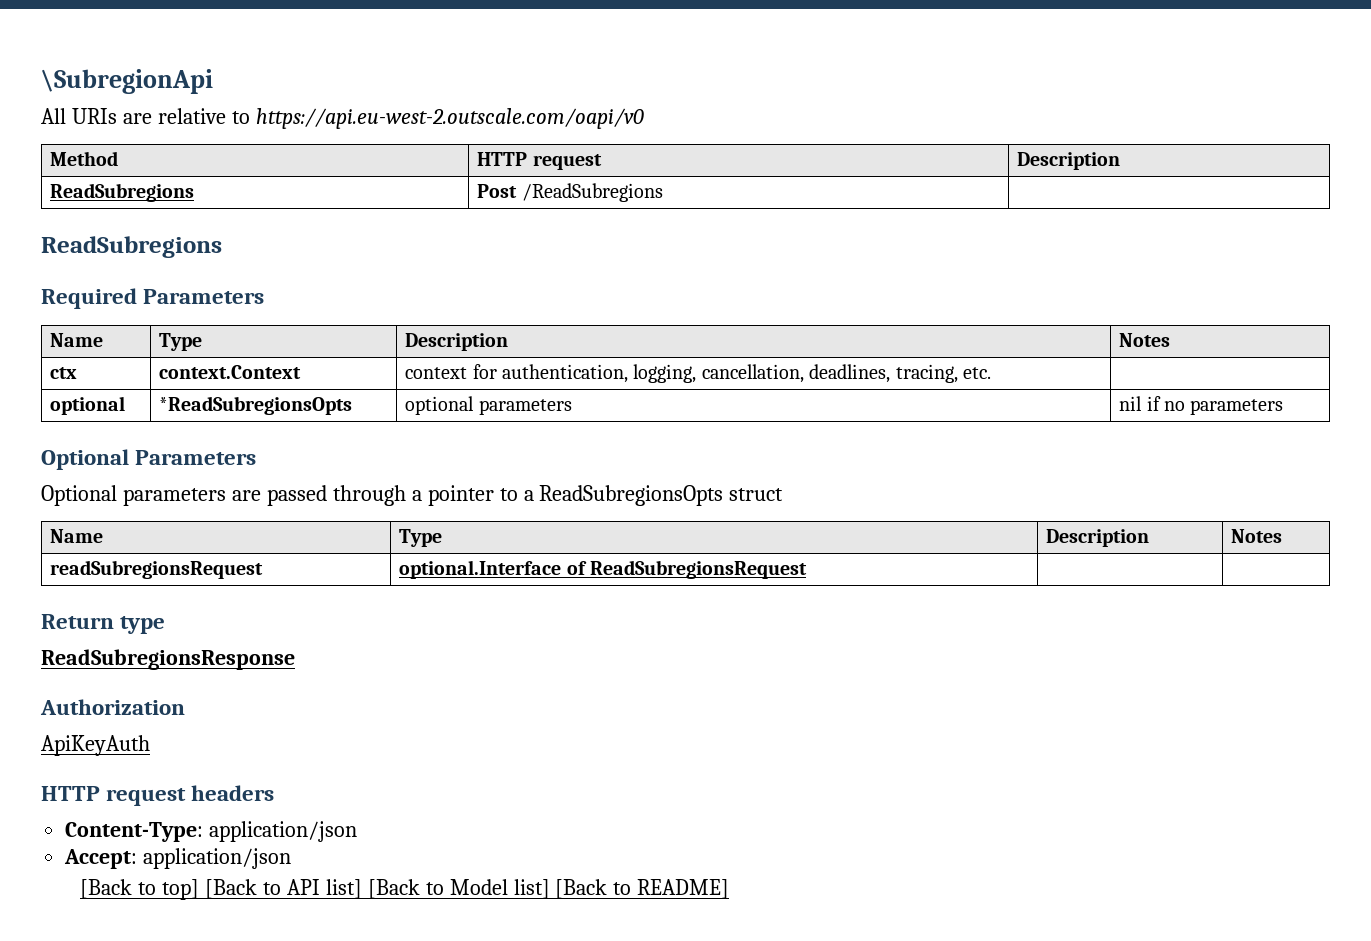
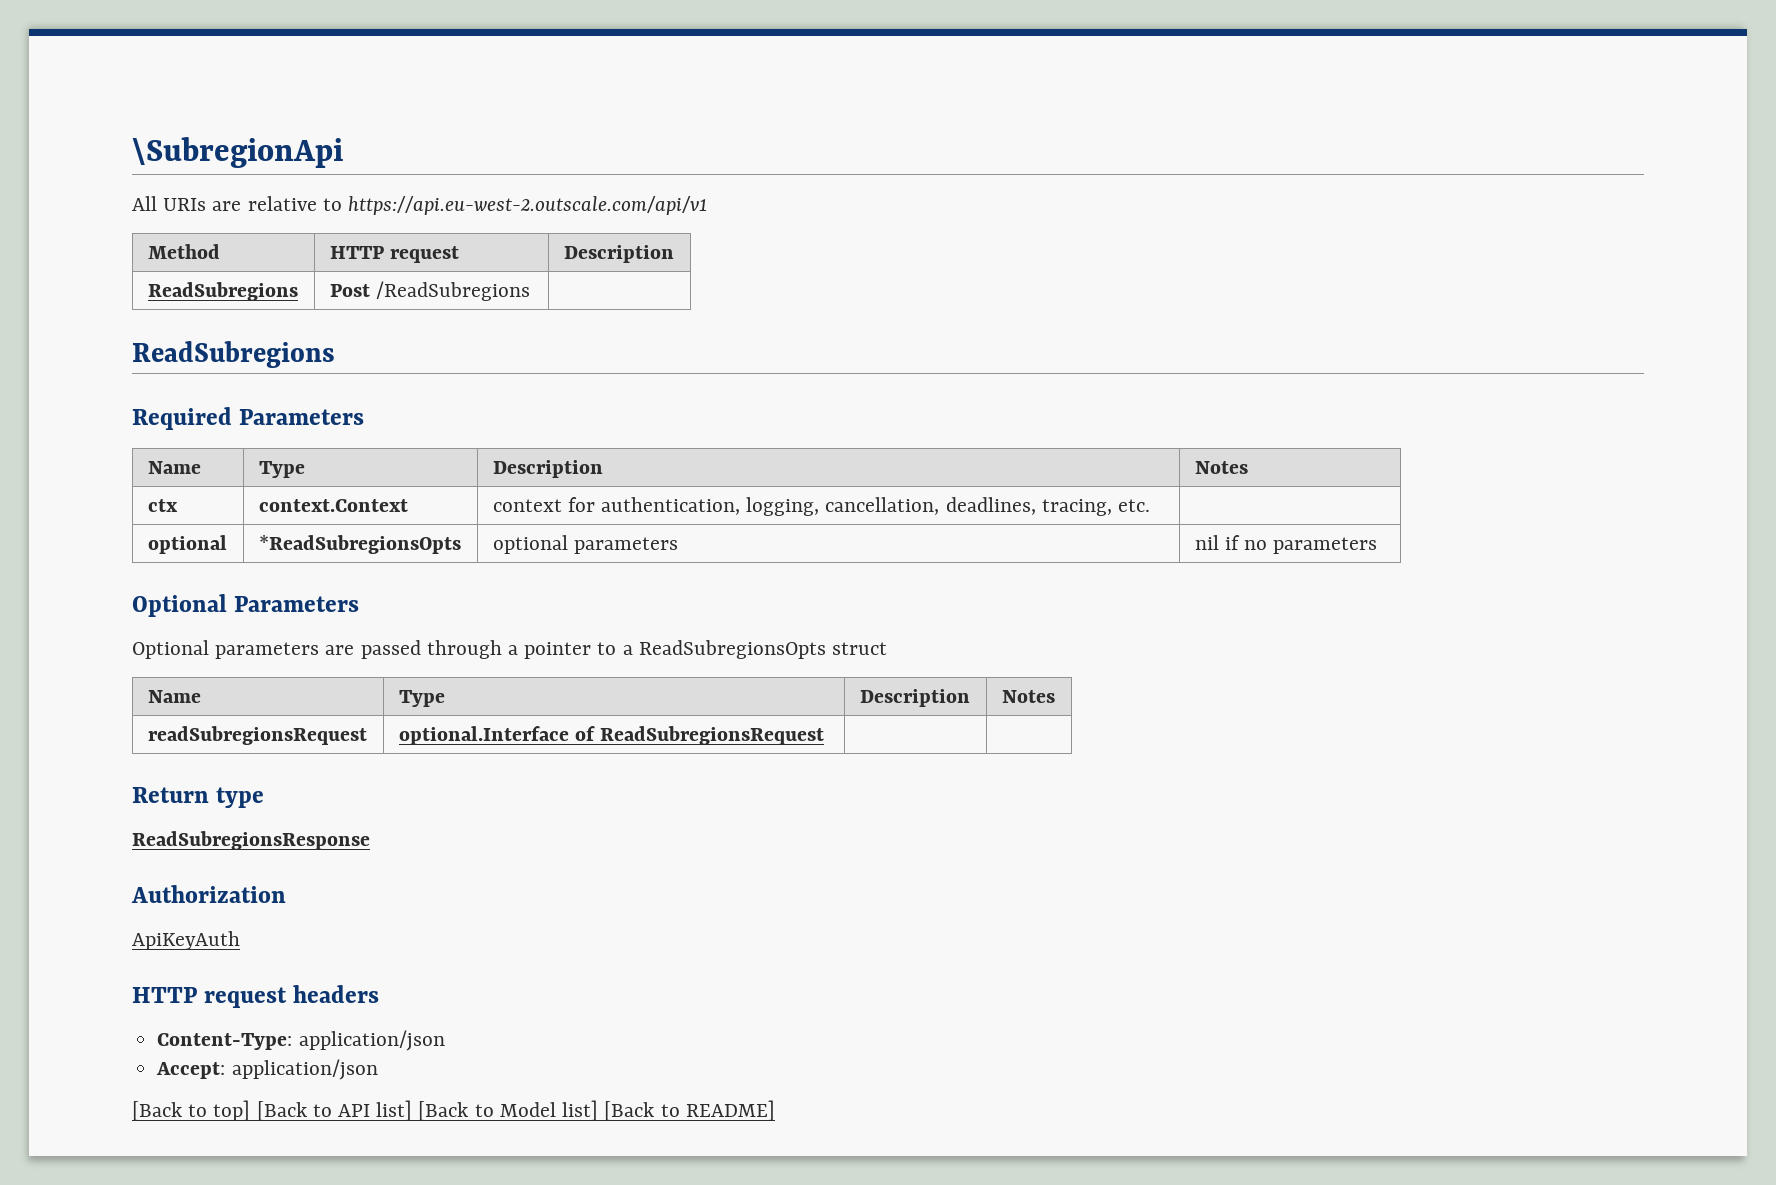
- All URIs are relative to https://api.eu-west-2.outscale.com/oapi/v0
+ All URIs are relative to https://api.eu-west-2.outscale.com/api/v1

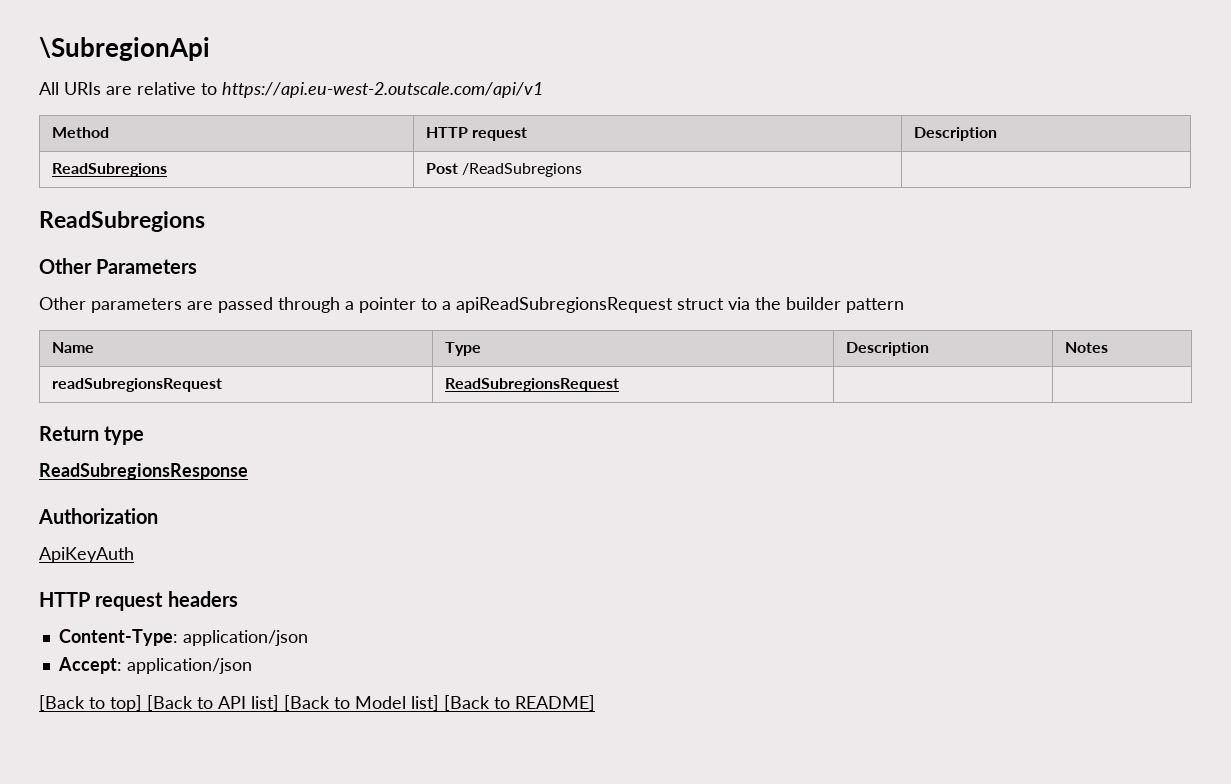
- Required Parameters
- Name | Type | Description | Notes
- ctx | context.Context | context for authentication, logging, cancellation, deadlines, tracing, etc. |
- optional | *ReadSubregionsOpts | optional parameters | nil if no parameters
- Optional Parameters
- Optional parameters are passed through a pointer to a ReadSubregionsOpts struct
+ Other Parameters
+ Other parameters are passed through a pointer to a apiReadSubregionsRequest struct via the builder pattern
- readSubregionsRequest | optional.Interface of ReadSubregionsRequest | |
+ readSubregionsRequest | ReadSubregionsRequest | |

